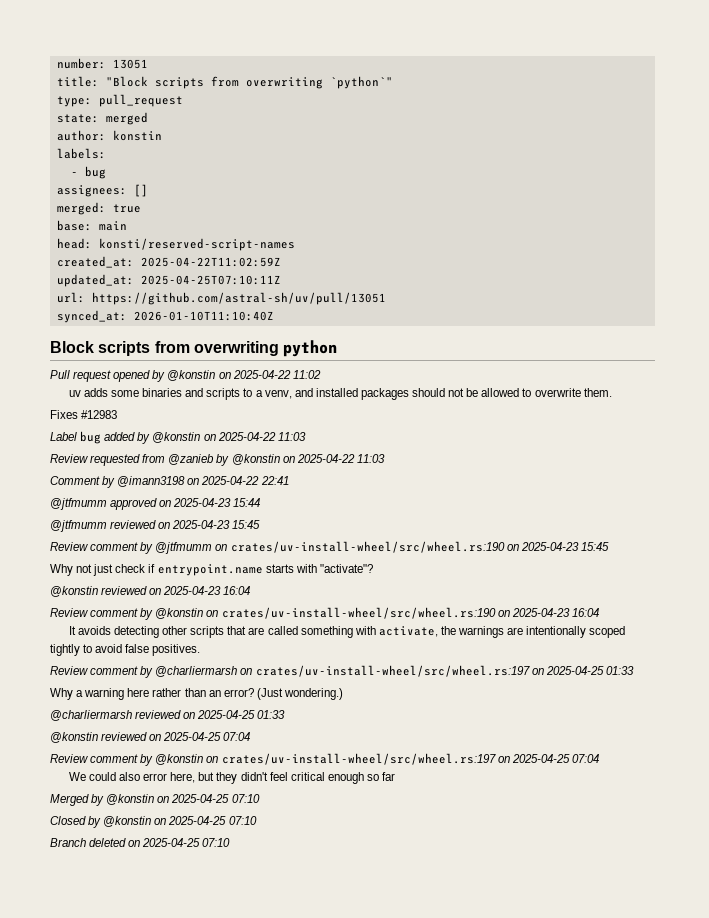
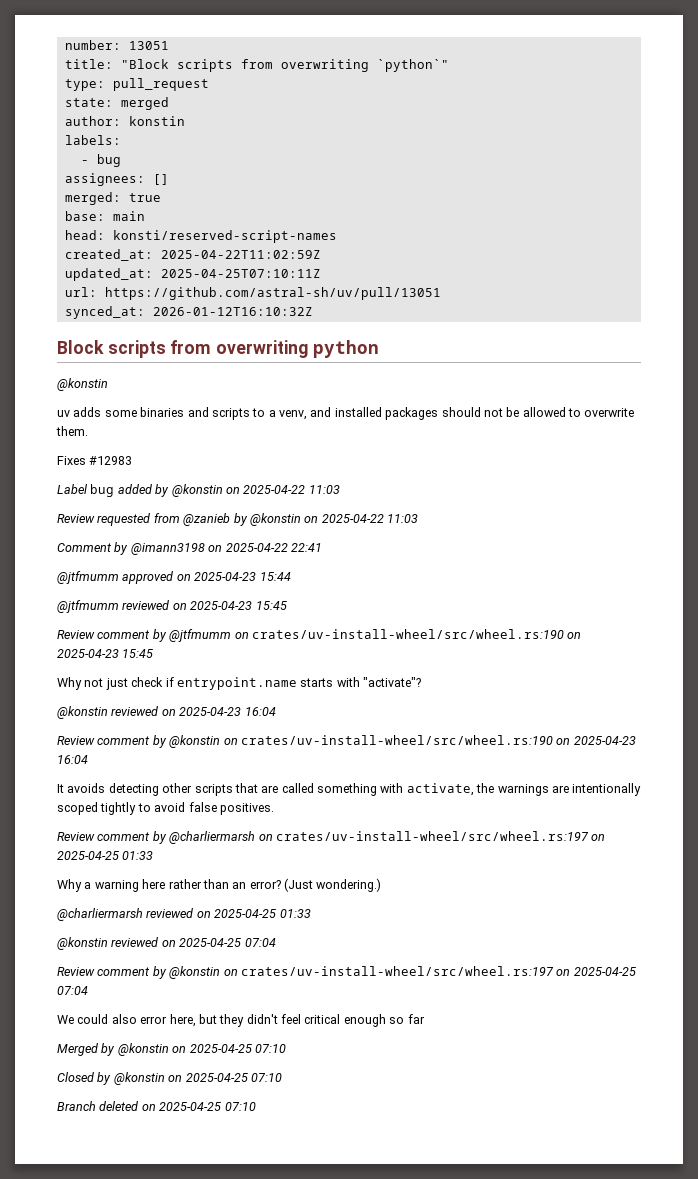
- synced_at: 2026-01-10T11:10:40Z
+ synced_at: 2026-01-12T16:10:32Z
  Block scripts from overwriting python
- Pull request opened by @konstin on 2025-04-22 11:02
+ @konstin

